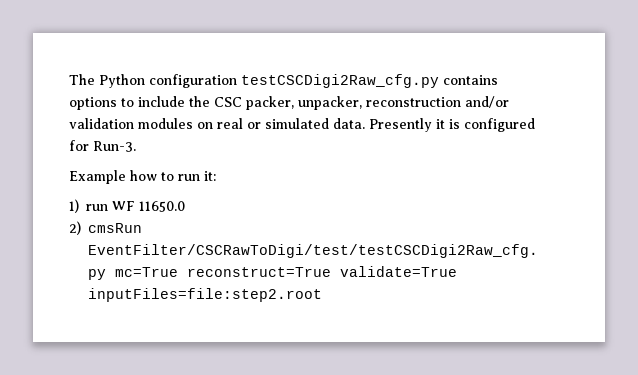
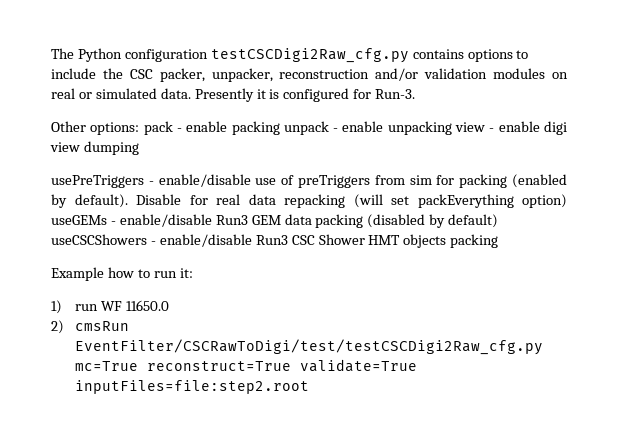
+ Other options: pack - enable packing unpack - enable unpacking view - enable digi view dumping
+ usePreTriggers - enable/disable use of preTriggers from sim for packing (enabled by default). Disable for real data repacking (will set packEverything option) useGEMs - enable/disable Run3 GEM data packing (disabled by default) useCSCShowers - enable/disable Run3 CSC Shower HMT objects packing

